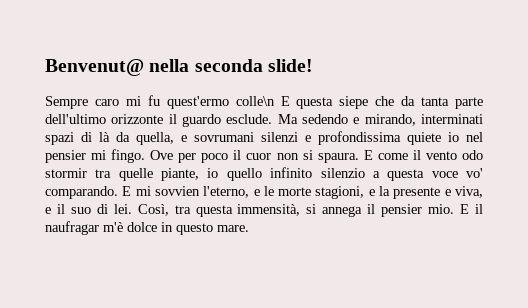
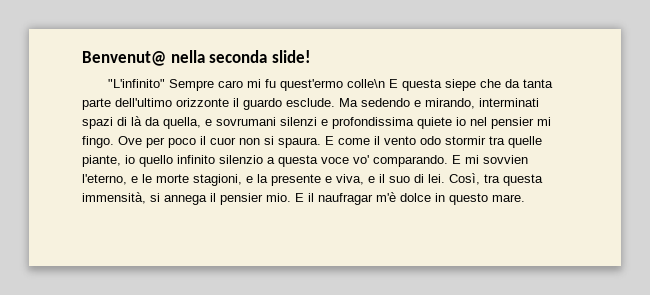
- Sempre caro mi fu quest'ermo colle\n E questa siepe che da tanta parte dell'ultimo orizzonte il guardo esclude.
+ "L'infinito" Sempre caro mi fu quest'ermo colle\n E questa siepe che da tanta parte dell'ultimo orizzonte il guardo esclude.

